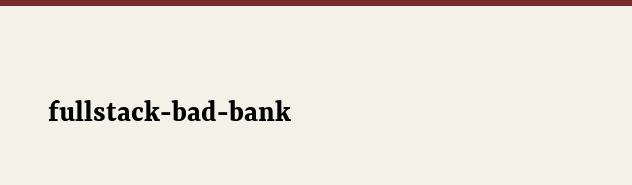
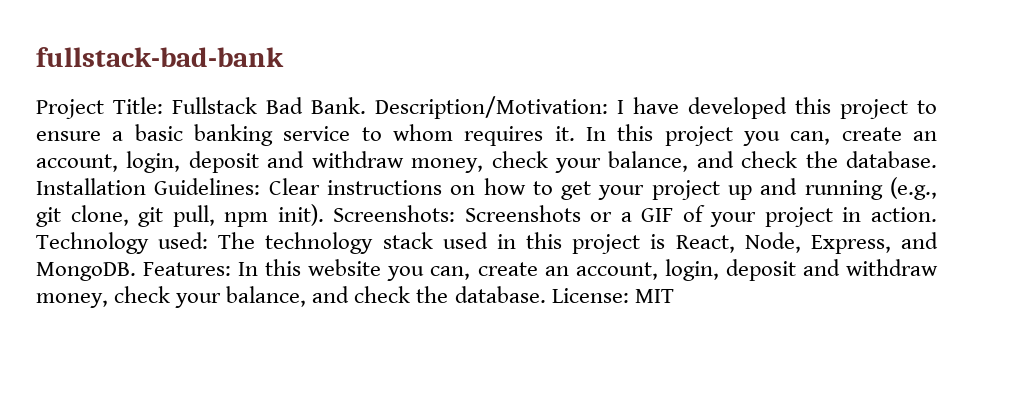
+ Project Title: Fullstack Bad Bank. Description/Motivation: I have developed this project to ensure a basic banking service to whom requires it. In this project you can, create an account, login, deposit and withdraw money, check your balance, and check the database. Installation Guidelines: Clear instructions on how to get your project up and running (e.g., git clone, git pull, npm init). Screenshots: Screenshots or a GIF of your project in action. Technology used: The technology stack used in this project is React, Node, Express, and MongoDB. Features: In this website you can, create an account, login, deposit and withdraw money, check your balance, and check the database. License: MIT

